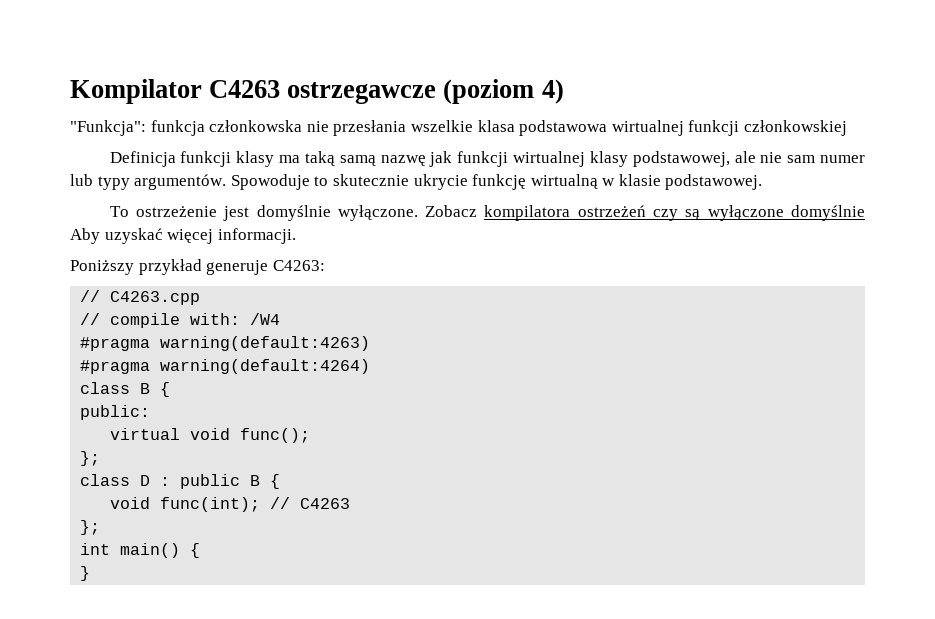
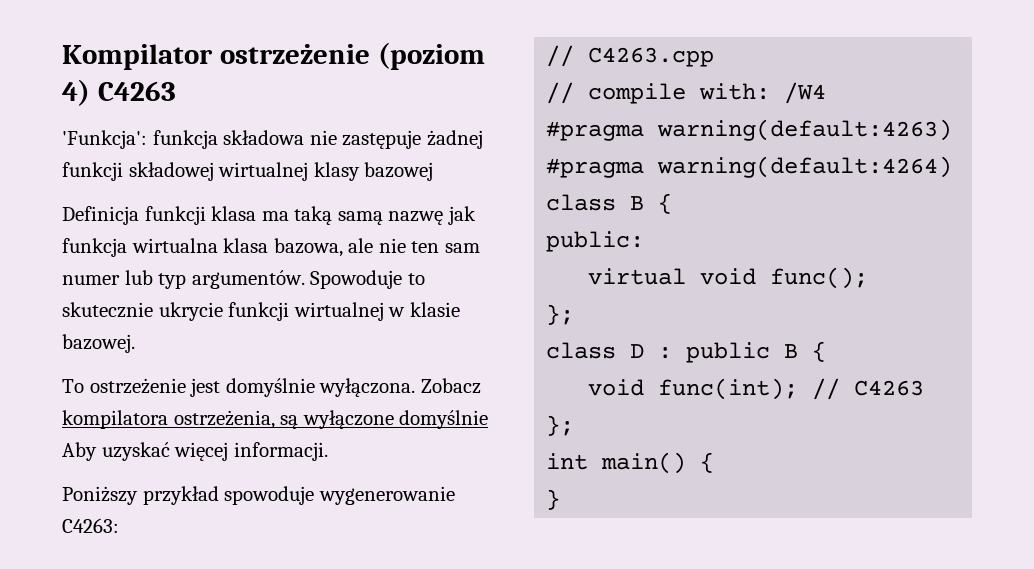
- Kompilator C4263 ostrzegawcze (poziom 4)
- "Funkcja": funkcja członkowska nie przesłania wszelkie klasa podstawowa wirtualnej funkcji członkowskiej
+ Kompilator ostrzeżenie (poziom 4) C4263
+ 'Funkcja': funkcja składowa nie zastępuje żadnej funkcji składowej wirtualnej klasy bazowej
- Definicja funkcji klasy ma taką samą nazwę jak funkcji wirtualnej klasy podstawowej, ale nie sam numer lub typy argumentów.
+ Definicja funkcji klasa ma taką samą nazwę jak funkcja wirtualna klasa bazowa, ale nie ten sam numer lub typ argumentów.
- Spowoduje to skutecznie ukrycie funkcję wirtualną w klasie podstawowej.
+ Spowoduje to skutecznie ukrycie funkcji wirtualnej w klasie bazowej.
- To ostrzeżenie jest domyślnie wyłączone.
+ To ostrzeżenie jest domyślnie wyłączona.
- Zobacz kompilatora ostrzeżeń czy są wyłączone domyślnie Aby uzyskać więcej informacji.
+ Zobacz kompilatora ostrzeżenia, są wyłączone domyślnie Aby uzyskać więcej informacji.
- Poniższy przykład generuje C4263:
+ Poniższy przykład spowoduje wygenerowanie C4263:

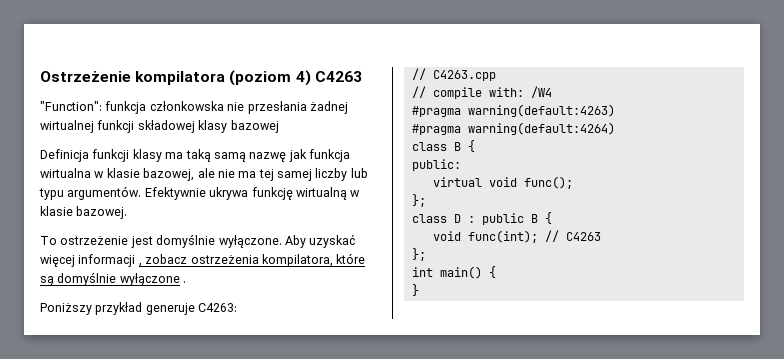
- Kompilator ostrzeżenie (poziom 4) C4263
+ Ostrzeżenie kompilatora (poziom 4) C4263
- 'Funkcja': funkcja składowa nie zastępuje żadnej funkcji składowej wirtualnej klasy bazowej
+ "Function": funkcja członkowska nie przesłania żadnej wirtualnej funkcji składowej klasy bazowej
- Definicja funkcji klasa ma taką samą nazwę jak funkcja wirtualna klasa bazowa, ale nie ten sam numer lub typ argumentów. Spowoduje to skutecznie ukrycie funkcji wirtualnej w klasie bazowej.
+ Definicja funkcji klasy ma taką samą nazwę jak funkcja wirtualna w klasie bazowej, ale nie ma tej samej liczby lub typu argumentów. Efektywnie ukrywa funkcję wirtualną w klasie bazowej.
- To ostrzeżenie jest domyślnie wyłączona. Zobacz kompilatora ostrzeżenia, są wyłączone domyślnie Aby uzyskać więcej informacji.
+ To ostrzeżenie jest domyślnie wyłączone. Aby uzyskać więcej informacji , zobacz ostrzeżenia kompilatora, które są domyślnie wyłączone .
- Poniższy przykład spowoduje wygenerowanie C4263:
+ Poniższy przykład generuje C4263:

